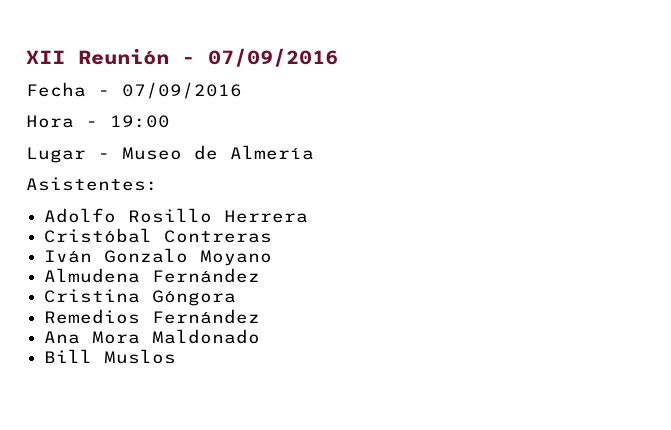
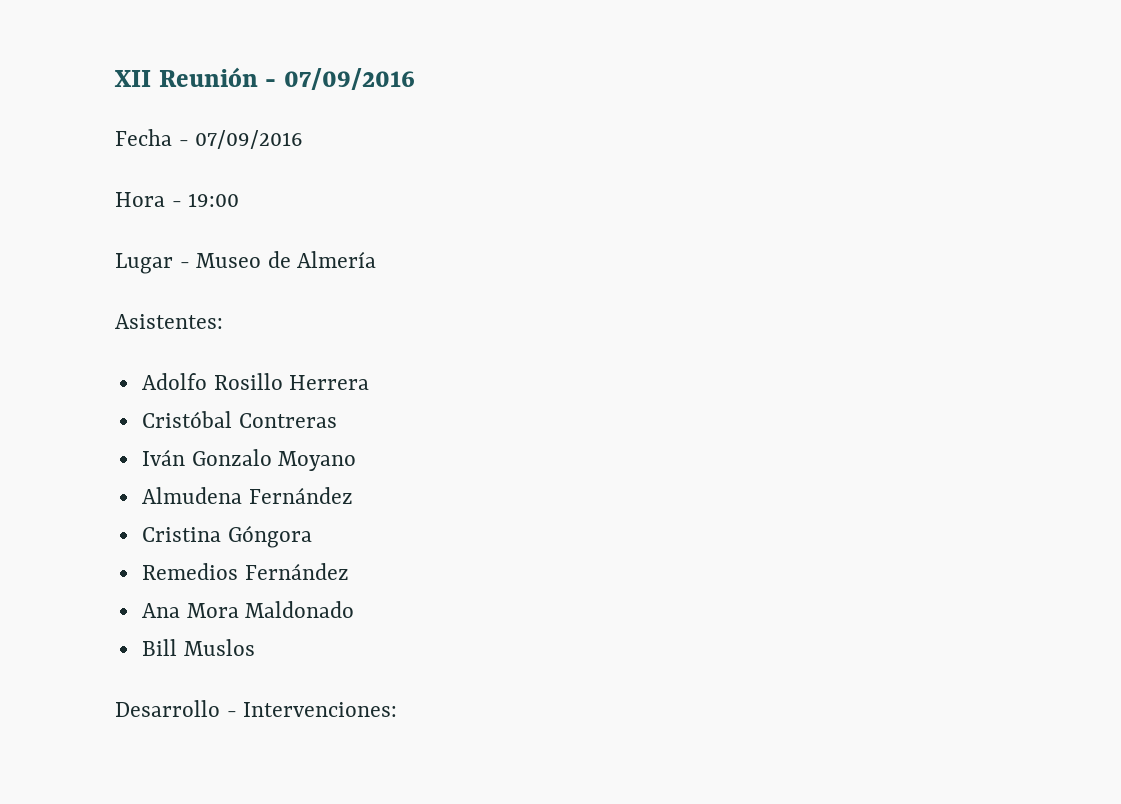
+ Desarrollo - Intervenciones:

